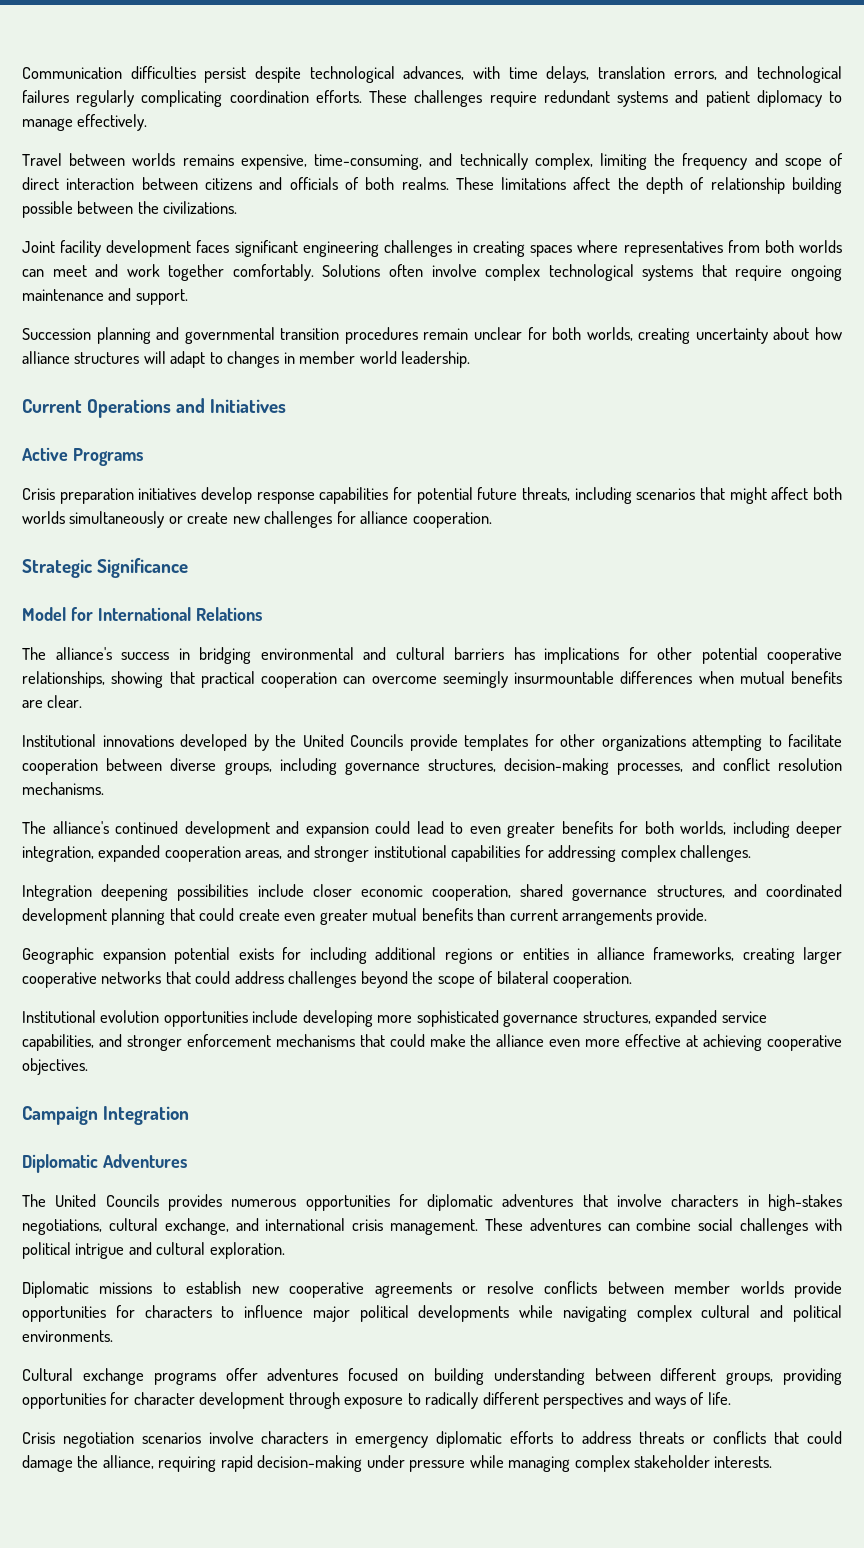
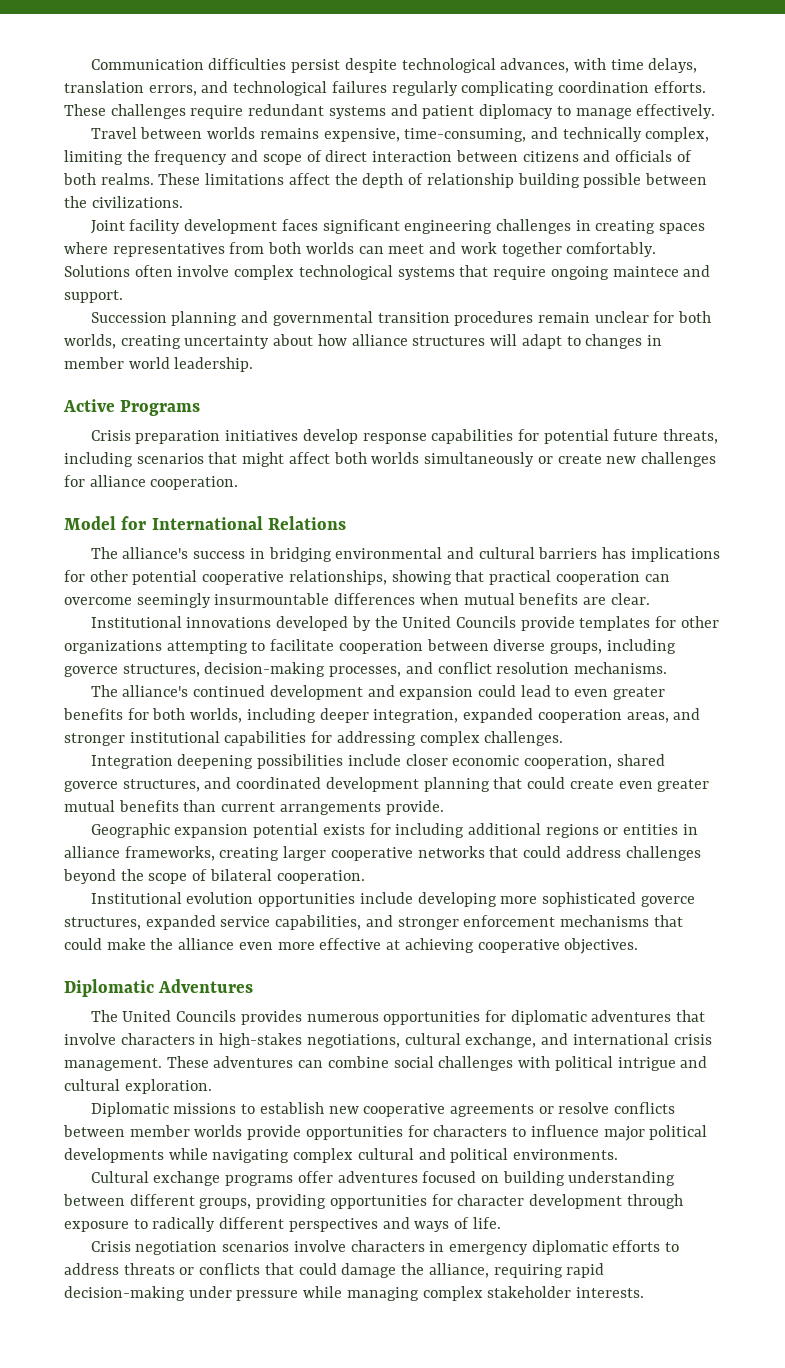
- Solutions often involve complex technological systems that require ongoing maintenance and support.
+ Solutions often involve complex technological systems that require ongoing maintece and support.
- Current Operations and Initiatives
- Strategic Significance
- Institutional innovations developed by the United Councils provide templates for other organizations attempting to facilitate cooperation between diverse groups, including governance structures, decision-making processes, and conflict resolution mechanisms.
+ Institutional innovations developed by the United Councils provide templates for other organizations attempting to facilitate cooperation between diverse groups, including goverce structures, decision-making processes, and conflict resolution mechanisms.
- Integration deepening possibilities include closer economic cooperation, shared governance structures, and coordinated development planning that could create even greater mutual benefits than current arrangements provide.
+ Integration deepening possibilities include closer economic cooperation, shared goverce structures, and coordinated development planning that could create even greater mutual benefits than current arrangements provide.
- Institutional evolution opportunities include developing more sophisticated governance structures, expanded service capabilities, and stronger enforcement mechanisms that could make the alliance even more effective at achieving cooperative objectives.
+ Institutional evolution opportunities include developing more sophisticated goverce structures, expanded service capabilities, and stronger enforcement mechanisms that could make the alliance even more effective at achieving cooperative objectives.
- Campaign Integration

